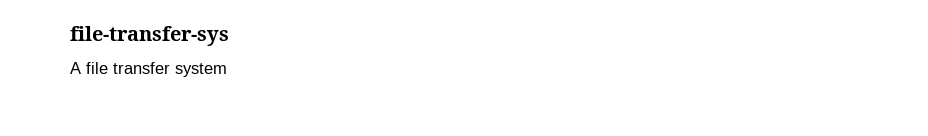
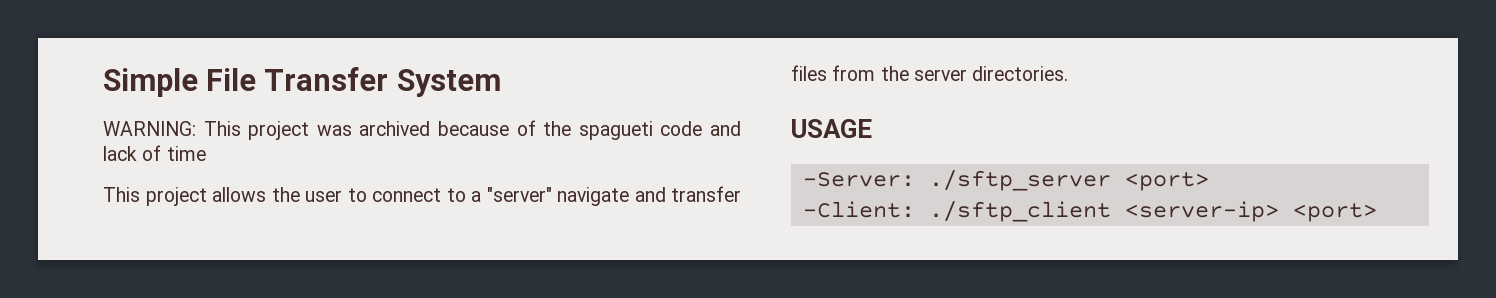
- file-transfer-sys
- A file transfer system
+ Simple File Transfer System
+ WARNING: This project was archived because of the spagueti code and lack of time
+ This project allows the user to connect to a "server" navigate and transfer files from the server directories.
+ USAGE
+ -Server: ./sftp_server <port>
+ -Client: ./sftp_client <server-ip> <port>

